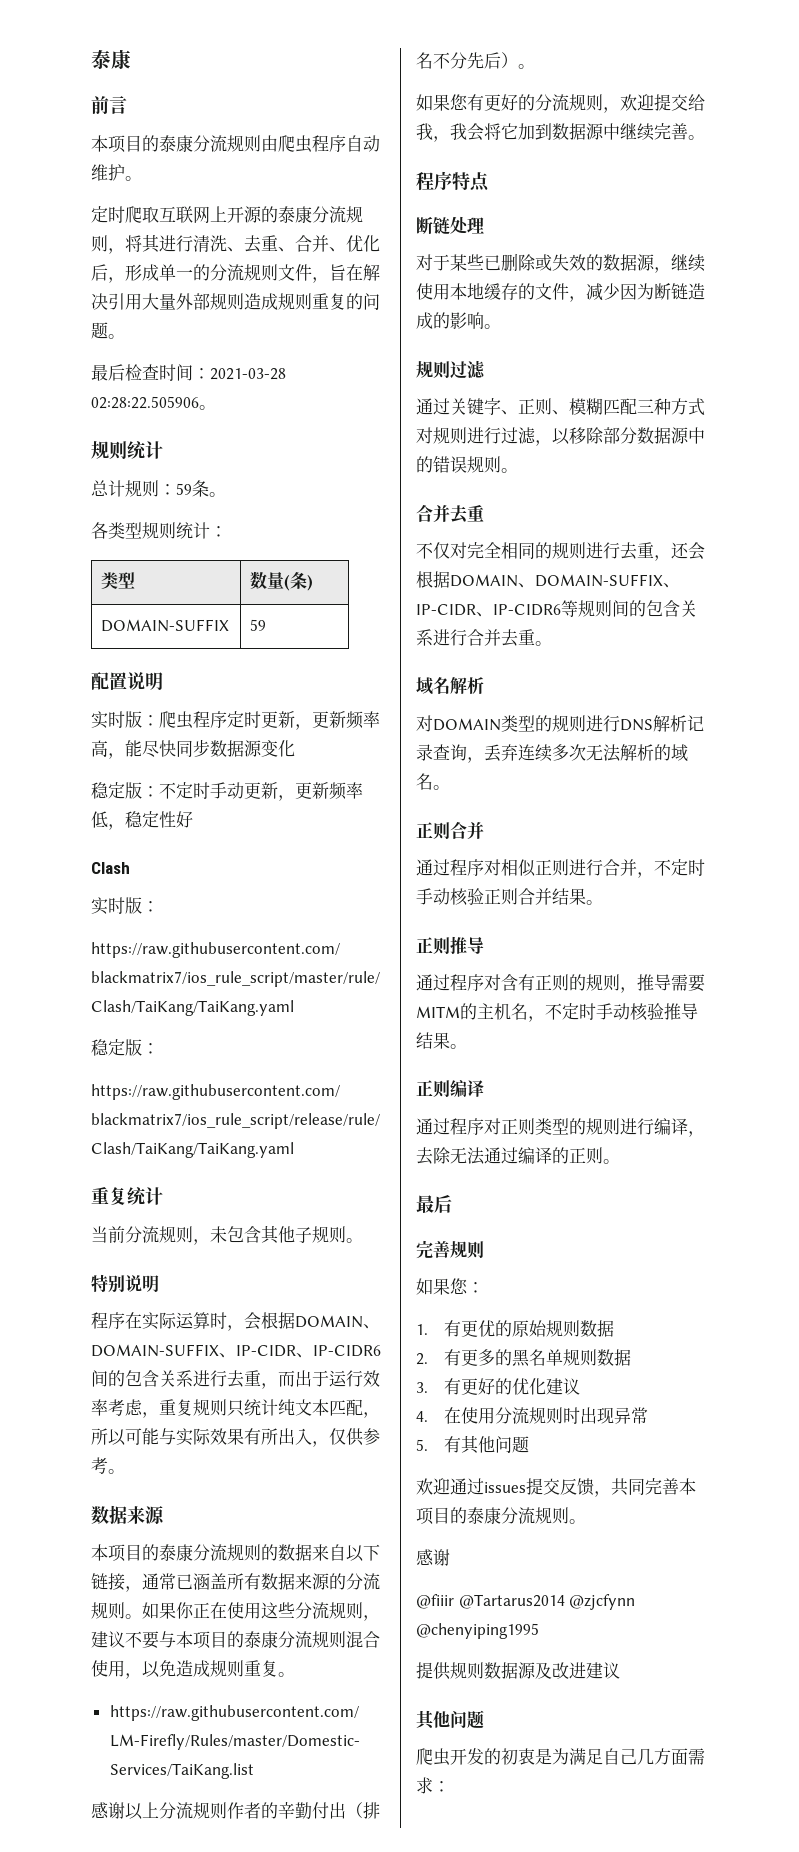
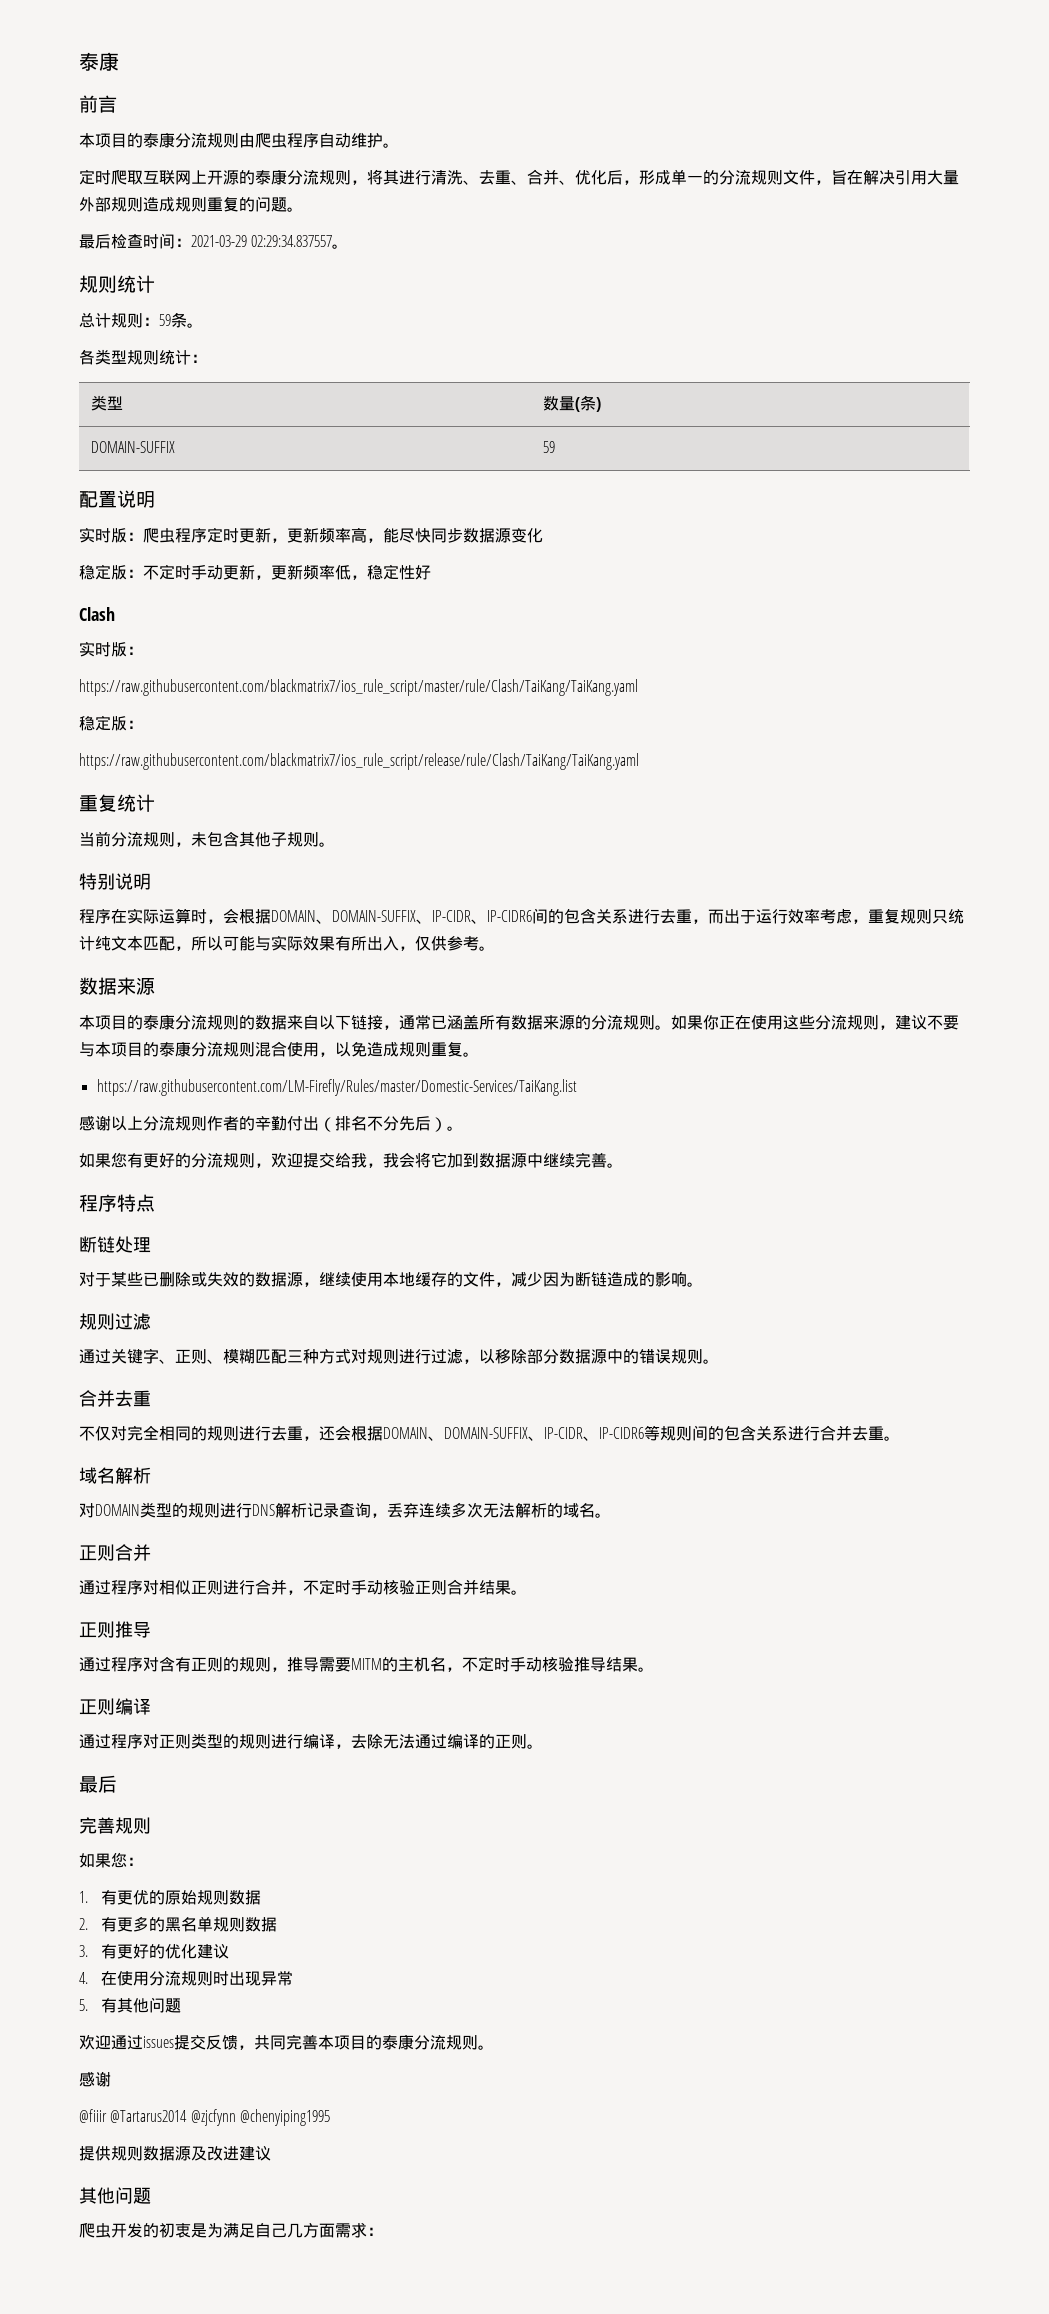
- 最后检查时间：2021-03-28 02:28:22.505906。
+ 最后检查时间：2021-03-29 02:29:34.837557。

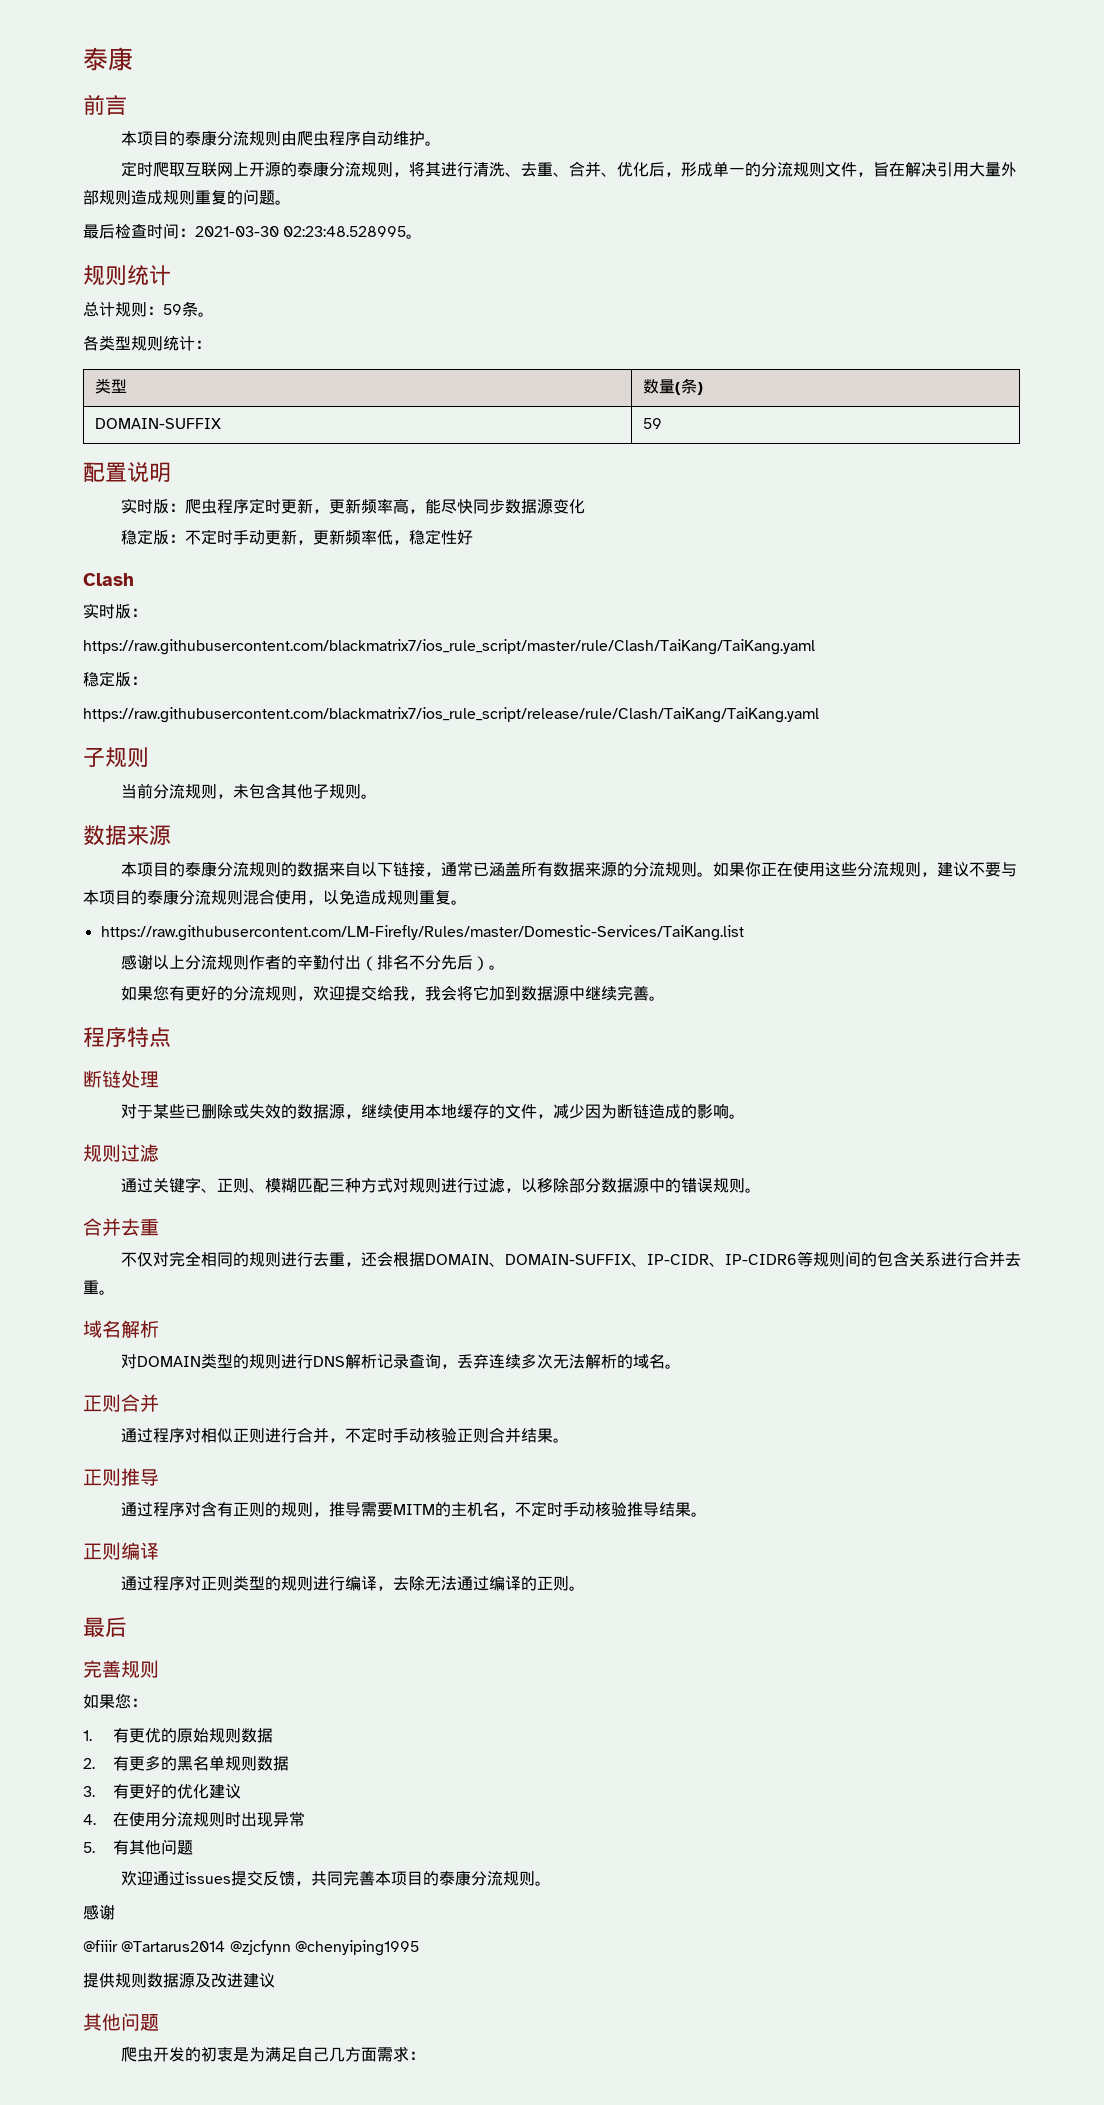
- 最后检查时间：2021-03-29 02:29:34.837557。
+ 最后检查时间：2021-03-30 02:23:48.528995。
  https://raw.githubusercontent.com/blackmatrix7/ios_rule_script/release/rule/Clash/TaiKang/TaiKang.yaml
- 重复统计
+ 子规则
- 特别说明
- 程序在实际运算时，会根据DOMAIN、DOMAIN-SUFFIX、IP-CIDR、IP-CIDR6间的包含关系进行去重，而出于运行效率考虑，重复规则只统计纯文本匹配，所以可能与实际效果有所出入，仅供参考。

